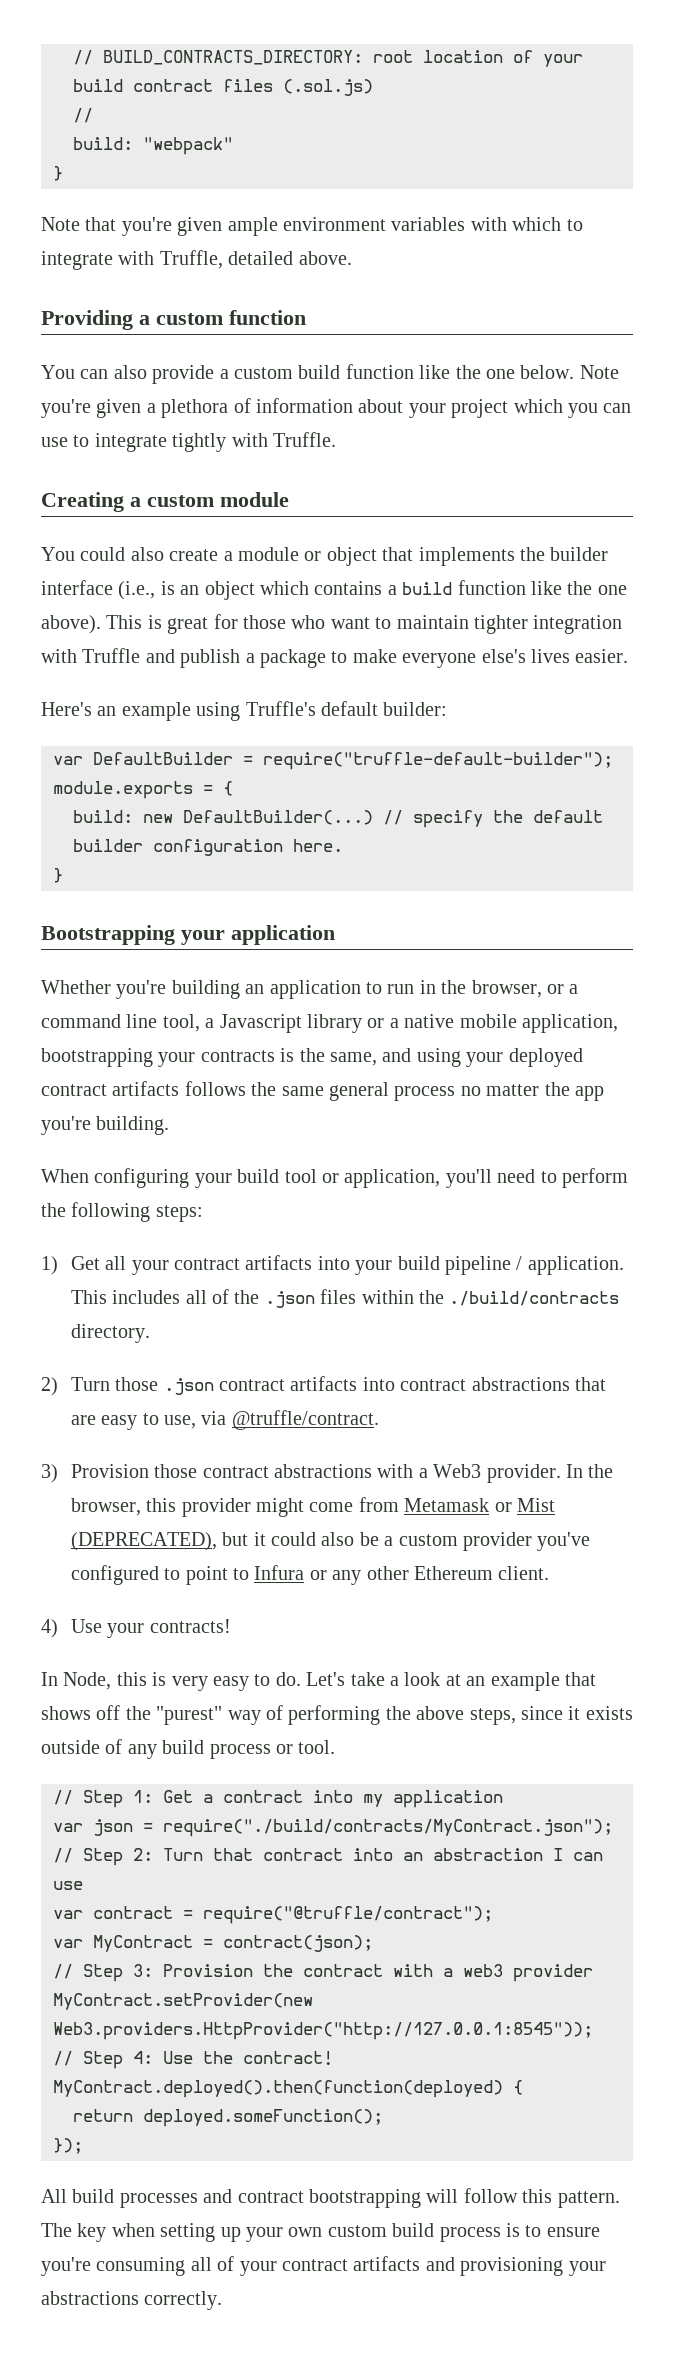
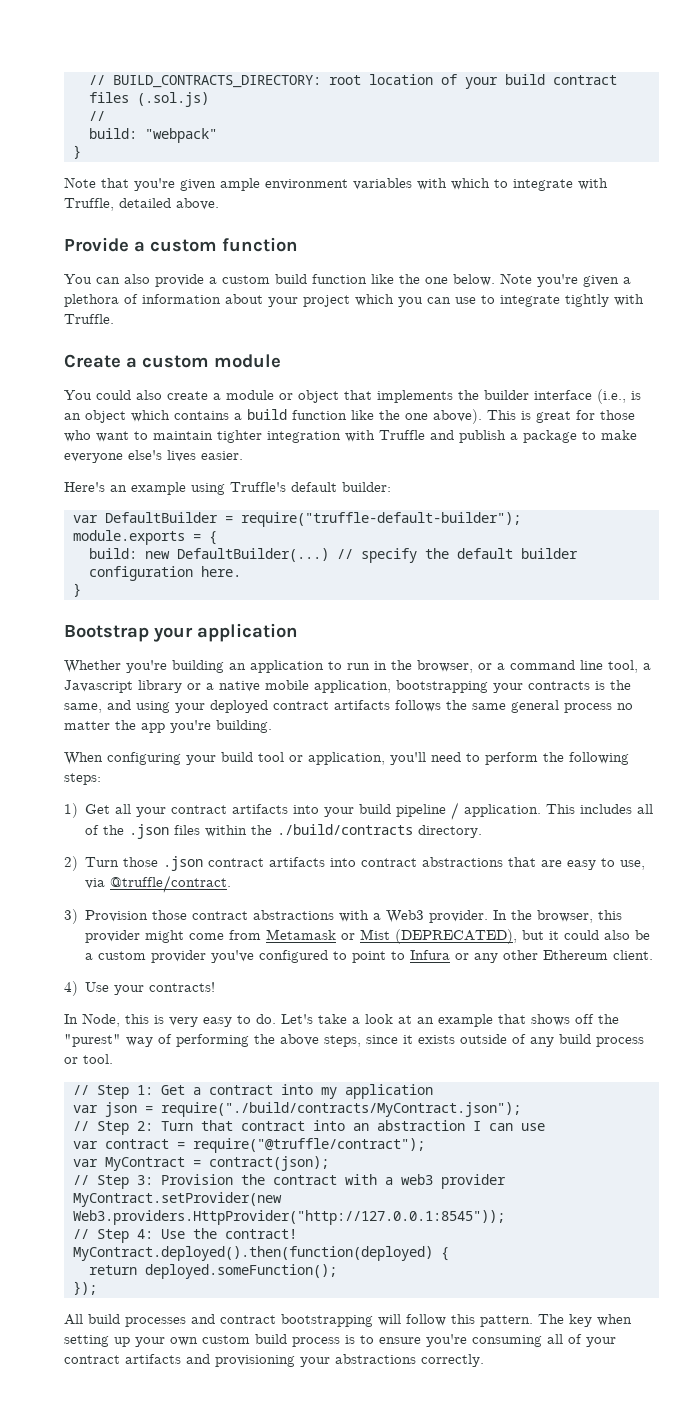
- Providing a custom function
+ Provide a custom function
- Creating a custom module
+ Create a custom module
- Bootstrapping your application
+ Bootstrap your application

